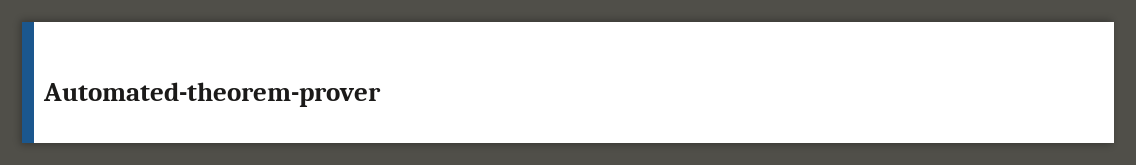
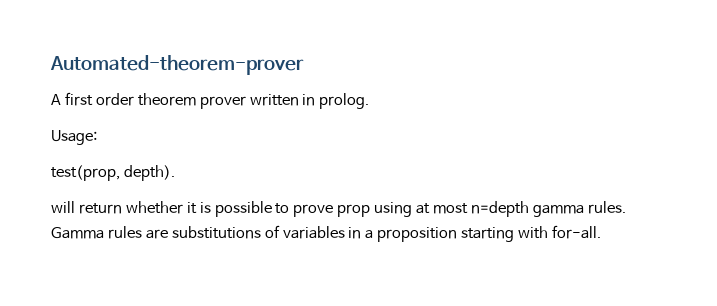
+ A first order theorem prover written in prolog.
+ Usage:
+ test(prop, depth).
+ will return whether it is possible to prove prop using at most n=depth gamma rules. Gamma rules are substitutions of variables in a proposition starting with for-all.

